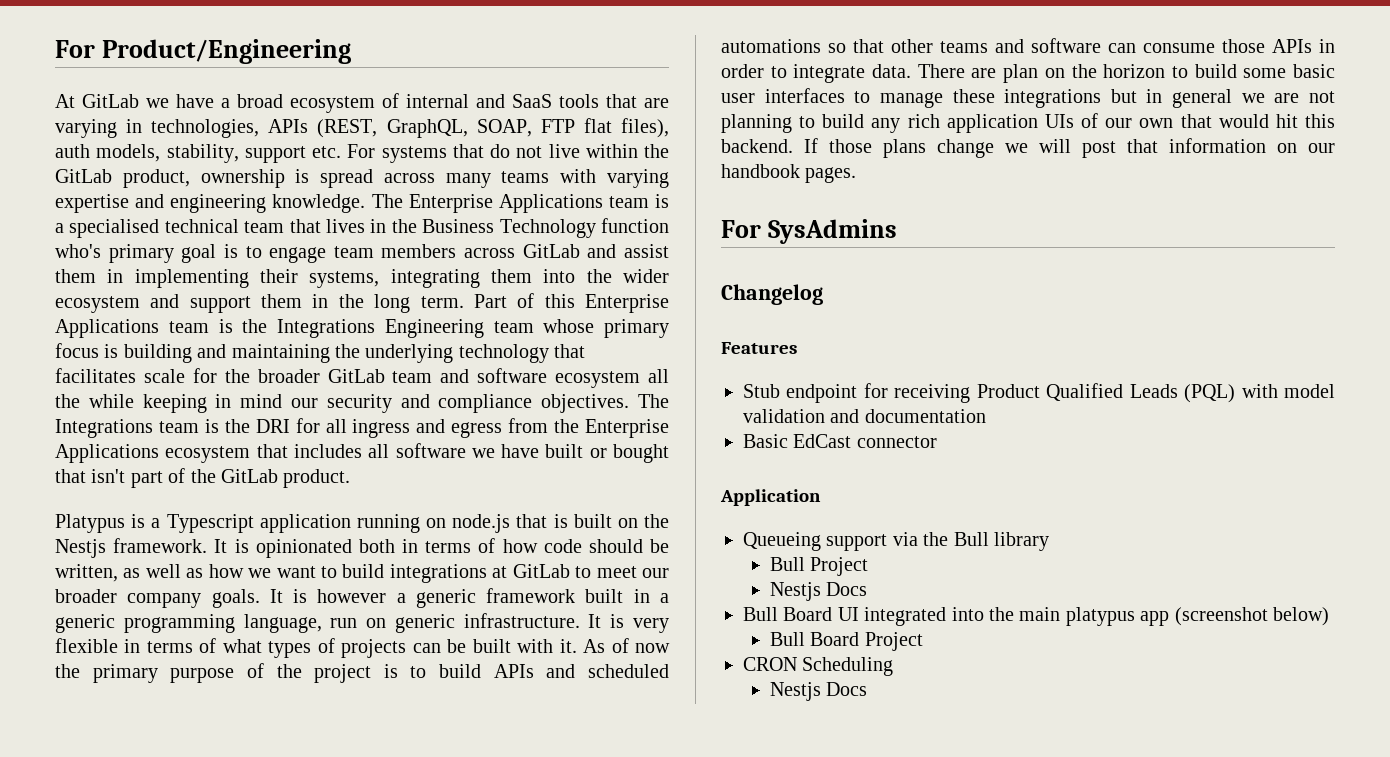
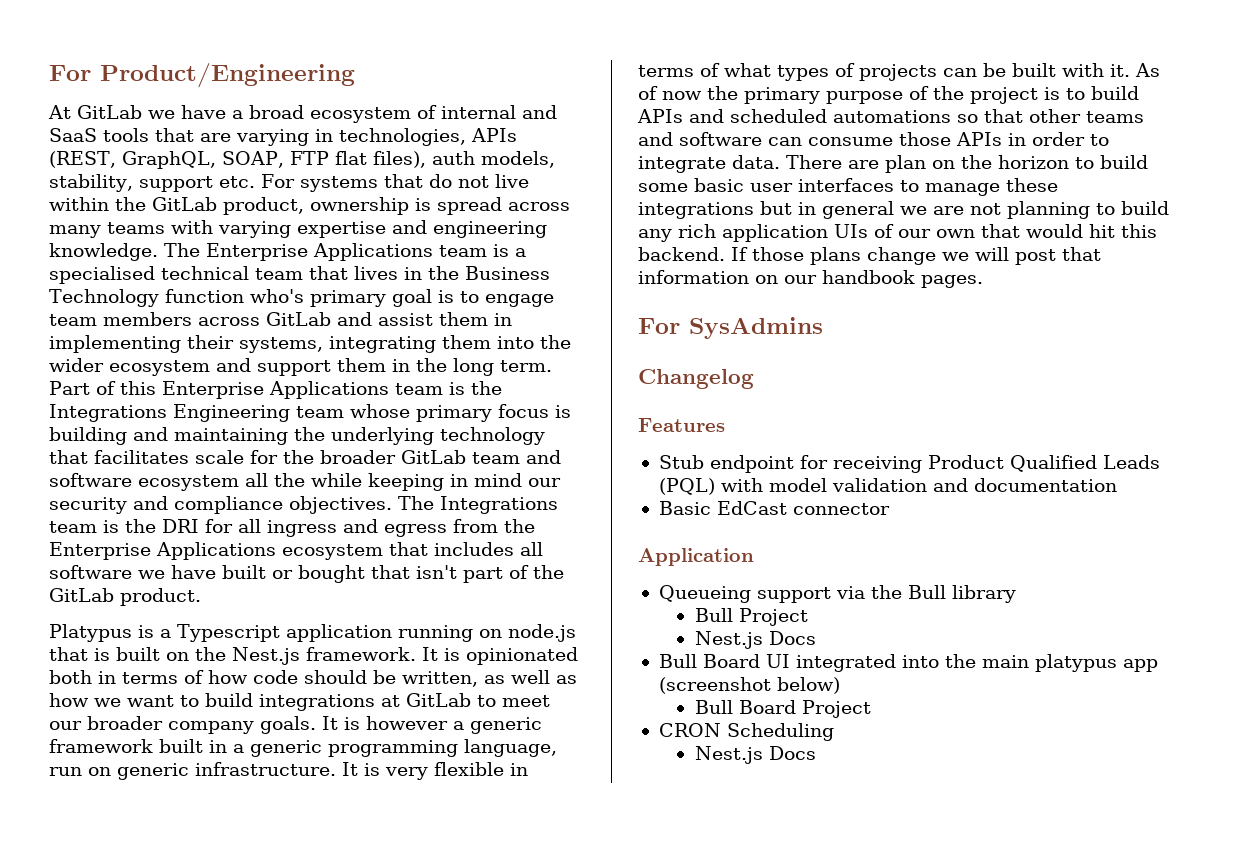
- Platypus is a Typescript application running on node.js that is built on the Nestjs framework.
+ Platypus is a Typescript application running on node.js that is built on the Nest.js framework.
  Bull Project
- Nestjs Docs
+ Nest.js Docs
  CRON Scheduling
- Nestjs Docs
+ Nest.js Docs

